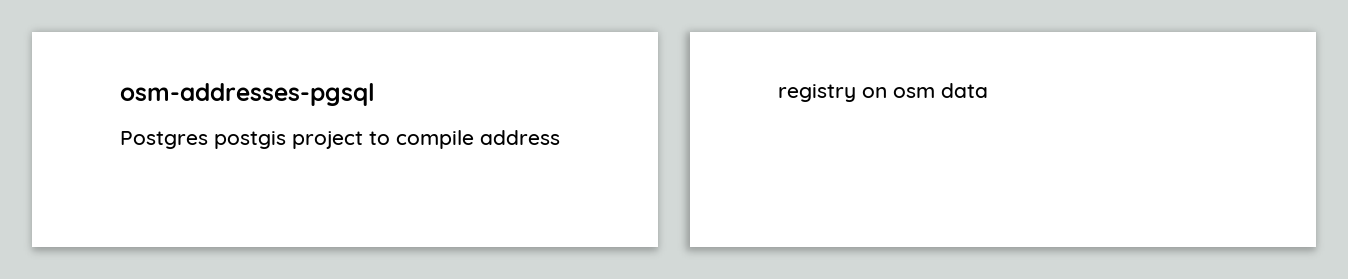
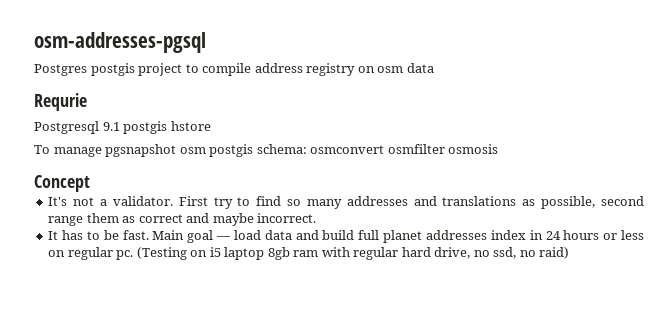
+ Requrie
+ Postgresql 9.1 postgis hstore
+ To manage pgsnapshot osm postgis schema: osmconvert osmfilter osmosis
+ Concept
+ It's not a validator. First try to find so many addresses and translations as possible, second range them as correct and maybe incorrect.
+ It has to be fast. Main goal — load data and build full planet addresses index in 24 hours or less on regular pc. (Testing on i5 laptop 8gb ram with regular hard drive, no ssd, no raid)

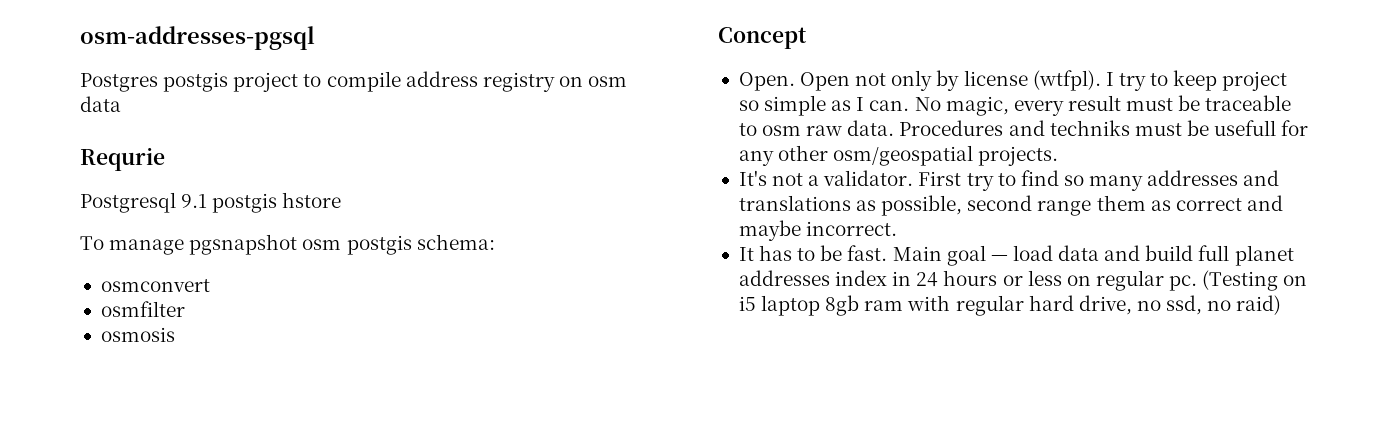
- To manage pgsnapshot osm postgis schema: osmconvert osmfilter osmosis
+ To manage pgsnapshot osm postgis schema:
+ osmconvert
+ osmfilter
+ osmosis
+ Open. Open not only by license (wtfpl). I try to keep project so simple as I can. No magic, every result must be traceable to osm raw data. Procedures and techniks must be usefull for any other osm/geospatial projects.

